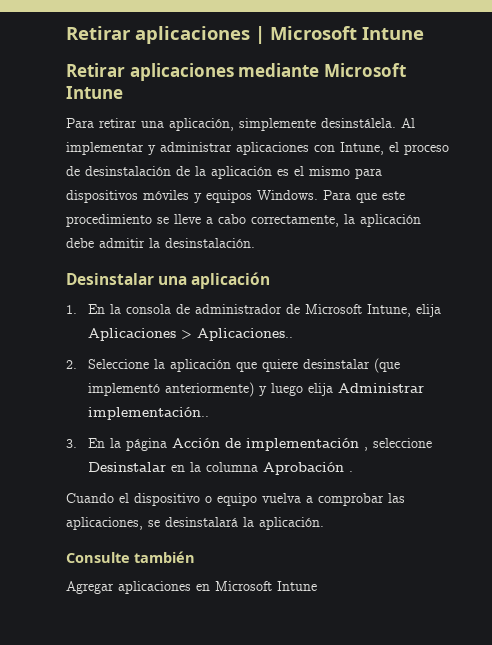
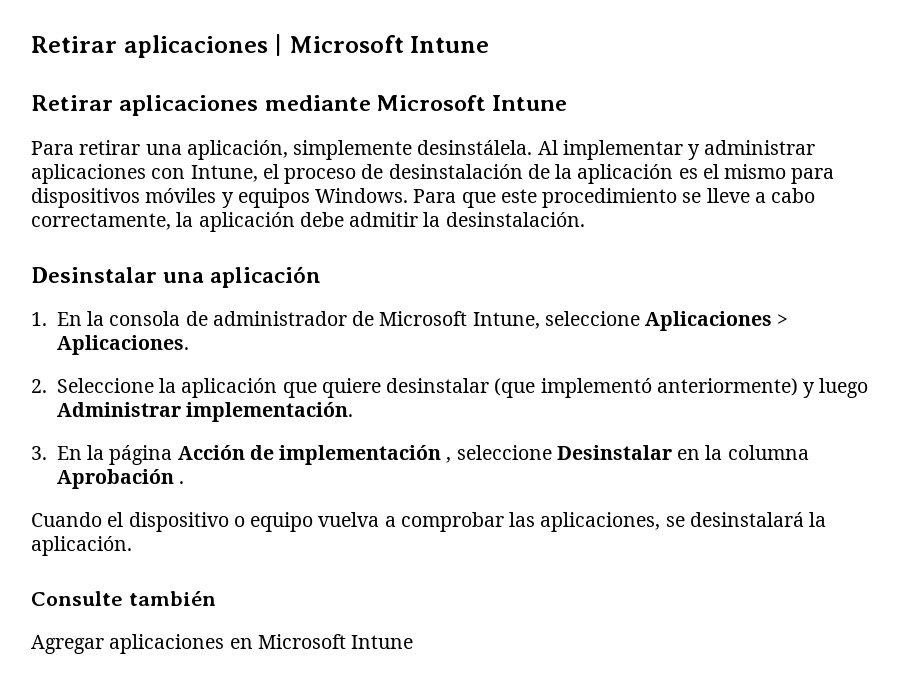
- 1. En la consola de administrador de Microsoft Intune, elija Aplicaciones > Aplicaciones..
+ 1. En la consola de administrador de Microsoft Intune, seleccione Aplicaciones > Aplicaciones.
- 2. Seleccione la aplicación que quiere desinstalar (que implementó anteriormente) y luego elija Administrar implementación..
+ 2. Seleccione la aplicación que quiere desinstalar (que implementó anteriormente) y luego Administrar implementación.

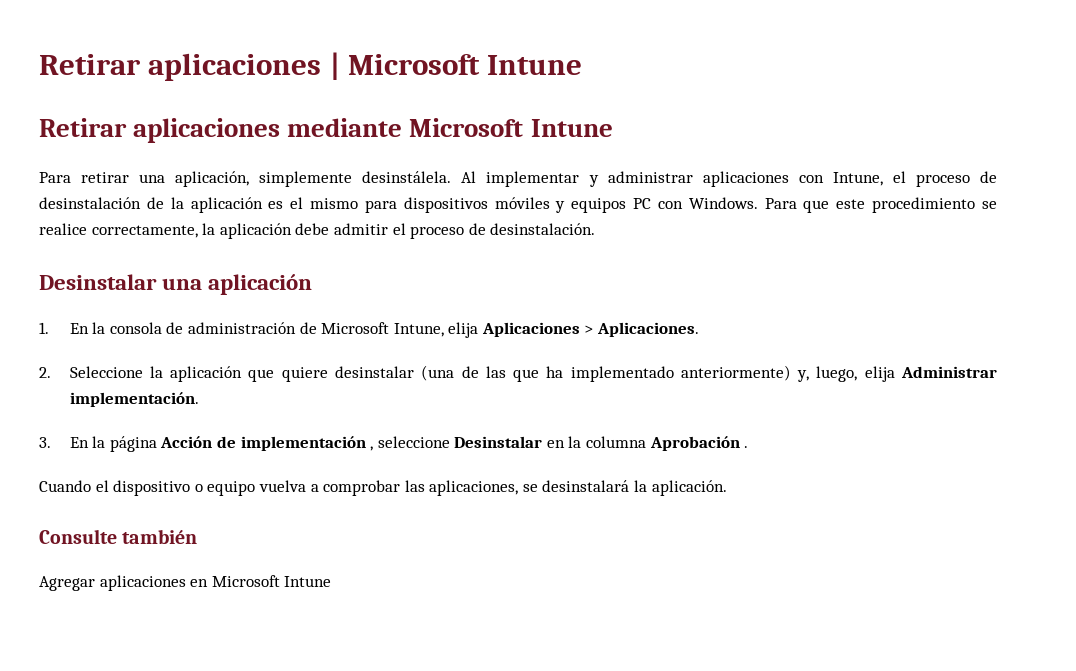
- Al implementar y administrar aplicaciones con Intune, el proceso de desinstalación de la aplicación es el mismo para dispositivos móviles y equipos Windows.
+ Al implementar y administrar aplicaciones con Intune, el proceso de desinstalación de la aplicación es el mismo para dispositivos móviles y equipos PC con Windows.
- Para que este procedimiento se lleve a cabo correctamente, la aplicación debe admitir la desinstalación.
+ Para que este procedimiento se realice correctamente, la aplicación debe admitir el proceso de desinstalación.
- 1. En la consola de administrador de Microsoft Intune, seleccione Aplicaciones > Aplicaciones.
+ 1. En la consola de administración de Microsoft Intune, elija Aplicaciones > Aplicaciones.
- 2. Seleccione la aplicación que quiere desinstalar (que implementó anteriormente) y luego Administrar implementación.
+ 2. Seleccione la aplicación que quiere desinstalar (una de las que ha implementado anteriormente) y, luego, elija Administrar implementación.

